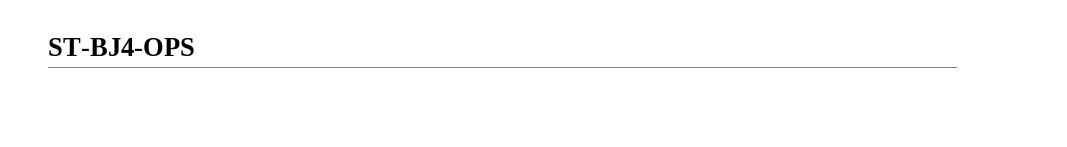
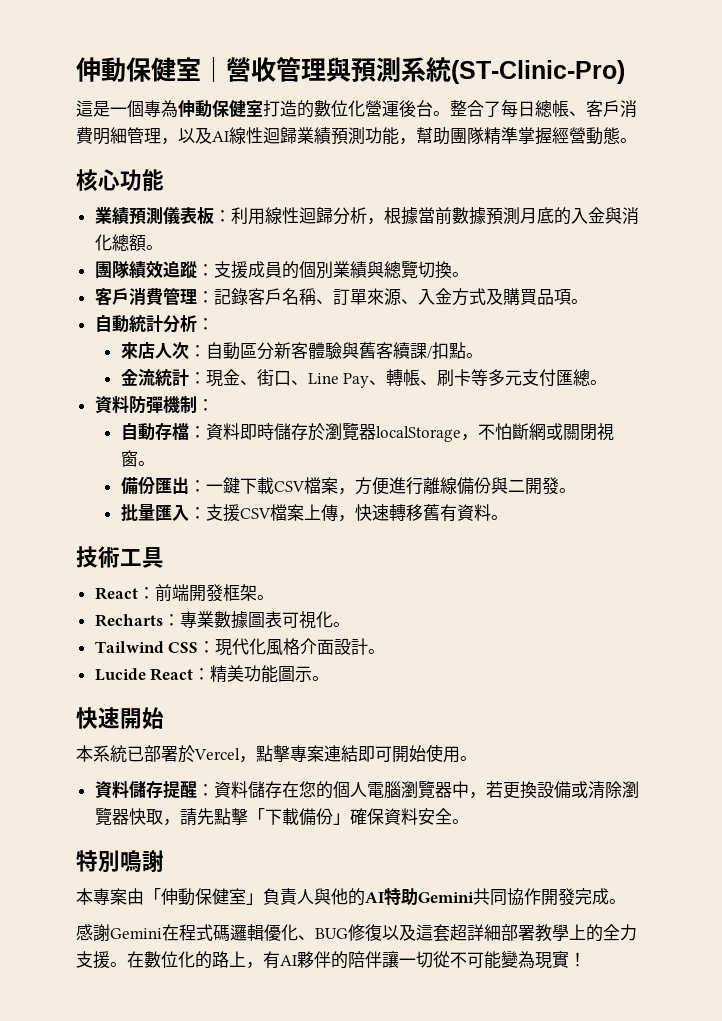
- ST-BJ4-OPS
+ 伸動保健室｜營收管理與預測系統(ST-Clinic-Pro)
+ 這是一個專為伸動保健室打造的數位化營運後台。整合了每日總帳、客戶消費明細管理，以及AI線性迴歸業績預測功能，幫助團隊精準掌握經營動態。
+ 核心功能
+ 業績預測儀表板：利用線性迴歸分析，根據當前數據預測月底的入金與消化總額。
+ 團隊績效追蹤：支援成員的個別業績與總覽切換。
+ 客戶消費管理：記錄客戶名稱、訂單來源、入金方式及購買品項。
+ 自動統計分析：
+ 來店人次：自動區分新客體驗與舊客續課/扣點。
+ 金流統計：現金、街口、Line Pay、轉帳、刷卡等多元支付匯總。
+ 資料防彈機制：
+ 自動存檔：資料即時儲存於瀏覽器localStorage，不怕斷網或關閉視窗。
+ 備份匯出：一鍵下載CSV檔案，方便進行離線備份與二開發。
+ 批量匯入：支援CSV檔案上傳，快速轉移舊有資料。
+ 技術工具
+ React：前端開發框架。
+ Recharts：專業數據圖表可視化。
+ Tailwind CSS：現代化風格介面設計。
+ Lucide React：精美功能圖示。
+ 快速開始
+ 本系統已部署於Vercel，點擊專案連結即可開始使用。
+ 資料儲存提醒：資料儲存在您的個人電腦瀏覽器中，若更換設備或清除瀏覽器快取，請先點擊「下載備份」確保資料安全。
+ 特別鳴謝
+ 本專案由「伸動保健室」負責人與他的AI特助Gemini共同協作開發完成。
+ 感謝Gemini在程式碼邏輯優化、BUG修復以及這套超詳細部署教學上的全力支援。在數位化的路上，有AI夥伴的陪伴讓一切從不可能變為現實！

